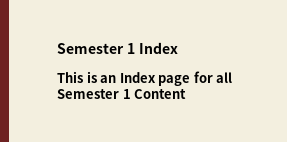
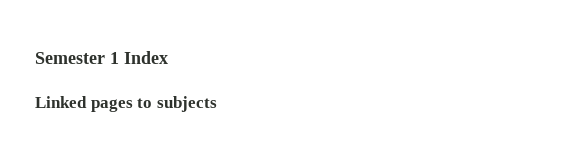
- This is an Index page for all Semester 1 Content
+ Linked pages to subjects

